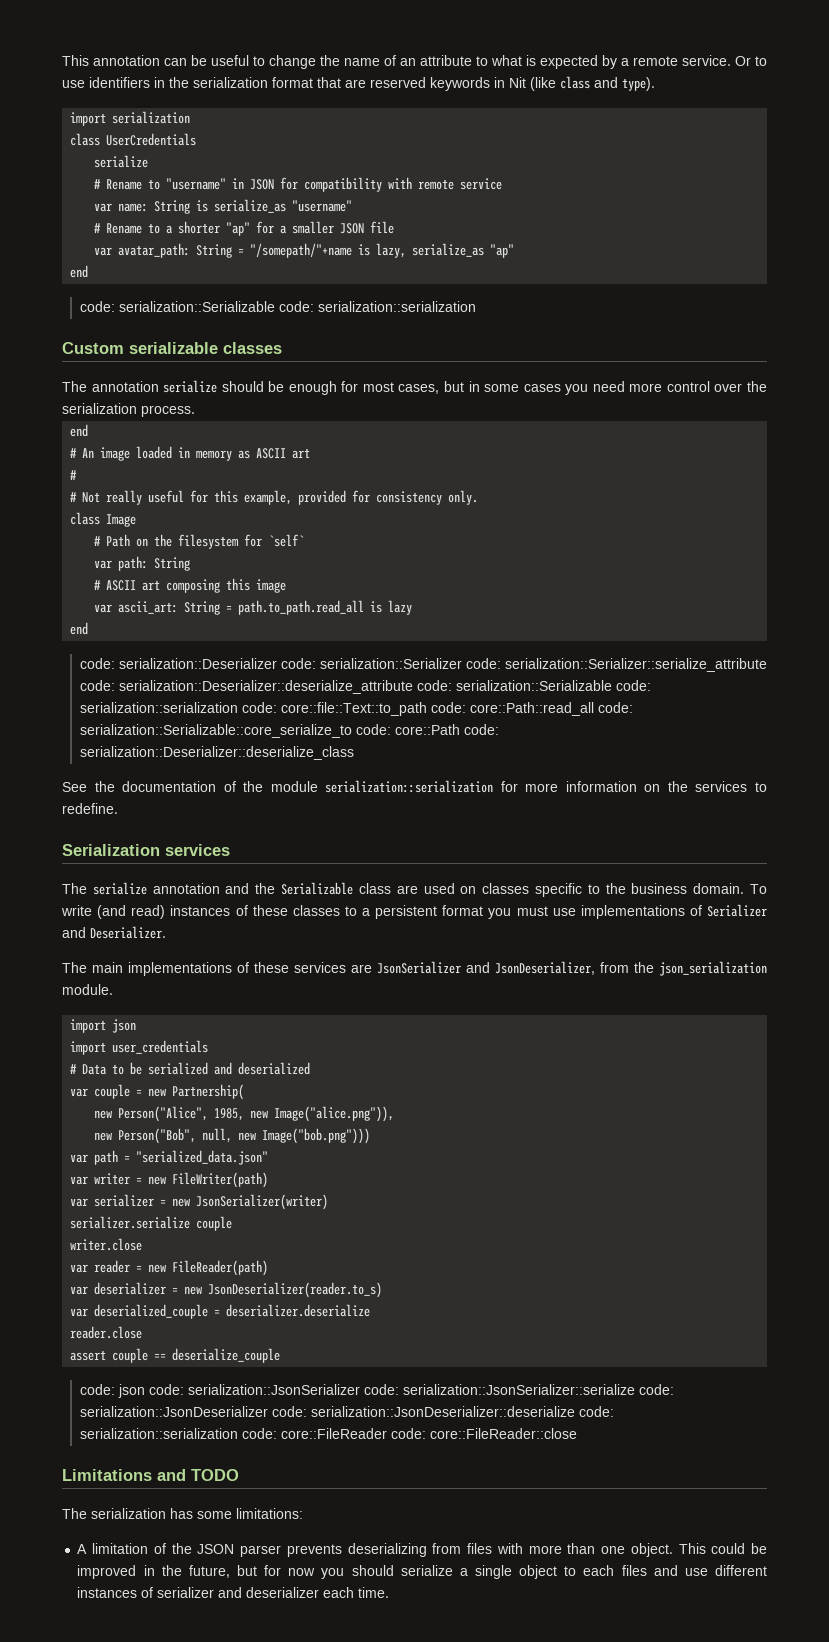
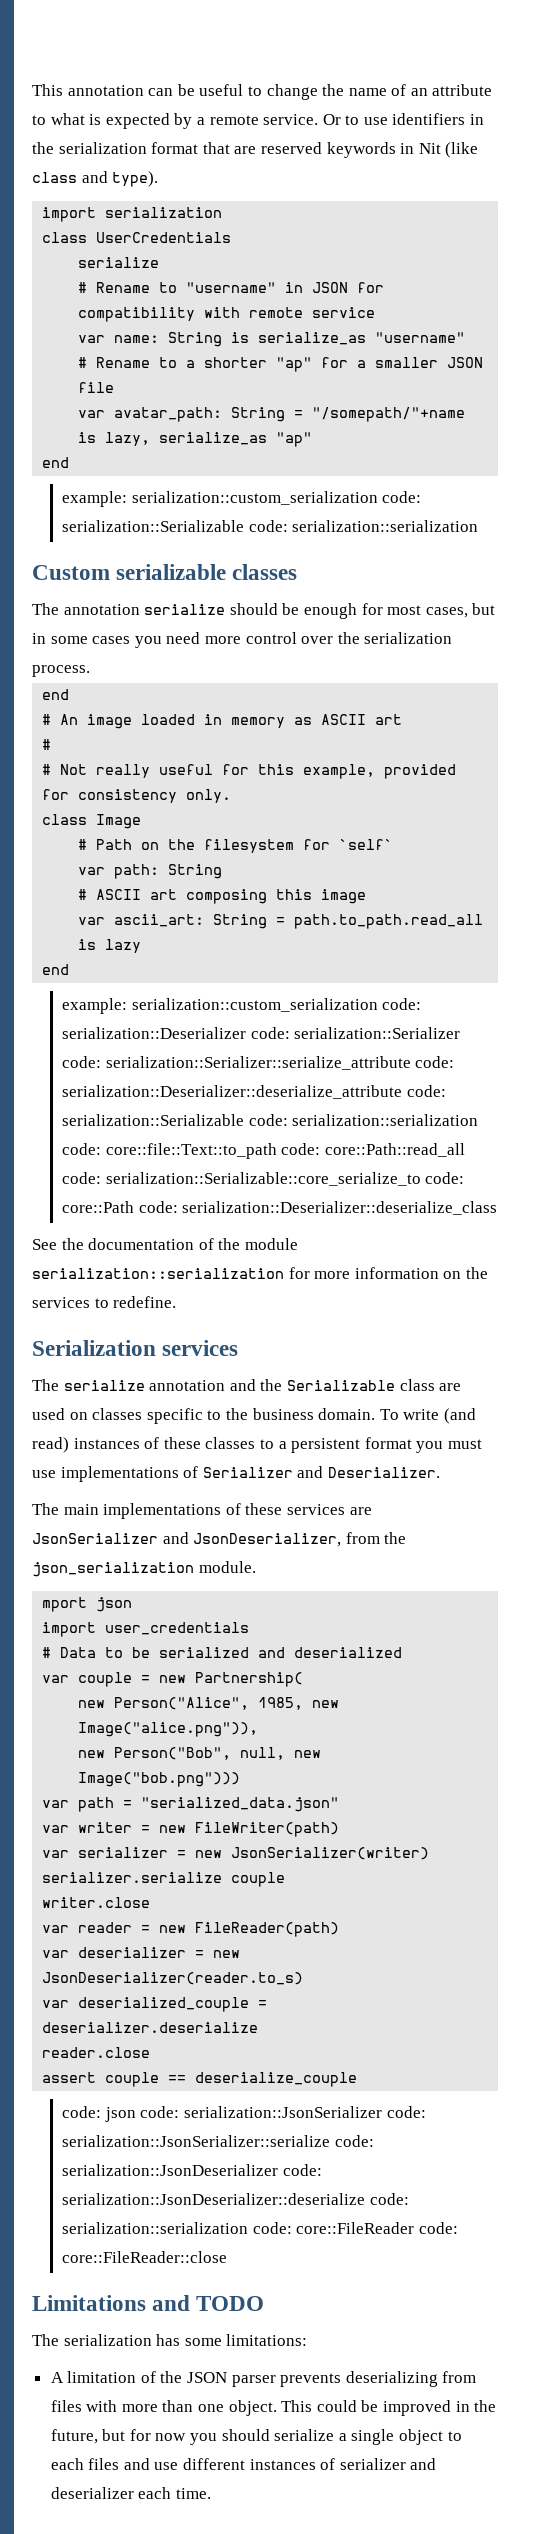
  var avatar_path: String = "/somepath/"+name is lazy, serialize_as "ap"
  end
- code: serialization::Serializable code: serialization::serialization
+ example: serialization::custom_serialization code: serialization::Serializable code: serialization::serialization
- code: serialization::Deserializer code: serialization::Serializer code: serialization::Serializer::serialize_attribute code: serialization::Deserializer::deserialize_attribute code: serialization::Serializable code: serialization::serialization code: core::file::Text::to_path code: core::Path::read_all code: serialization::Serializable::core_serialize_to code: core::Path code: serialization::Deserializer::deserialize_class
+ example: serialization::custom_serialization code: serialization::Deserializer code: serialization::Serializer code: serialization::Serializer::serialize_attribute code: serialization::Deserializer::deserialize_attribute code: serialization::Serializable code: serialization::serialization code: core::file::Text::to_path code: core::Path::read_all code: serialization::Serializable::core_serialize_to code: core::Path code: serialization::Deserializer::deserialize_class
- import json
+ mport json

